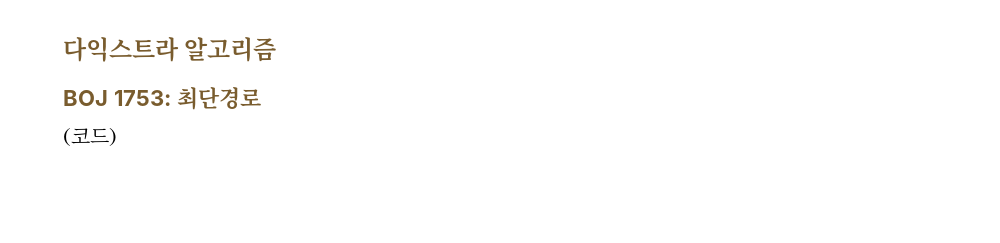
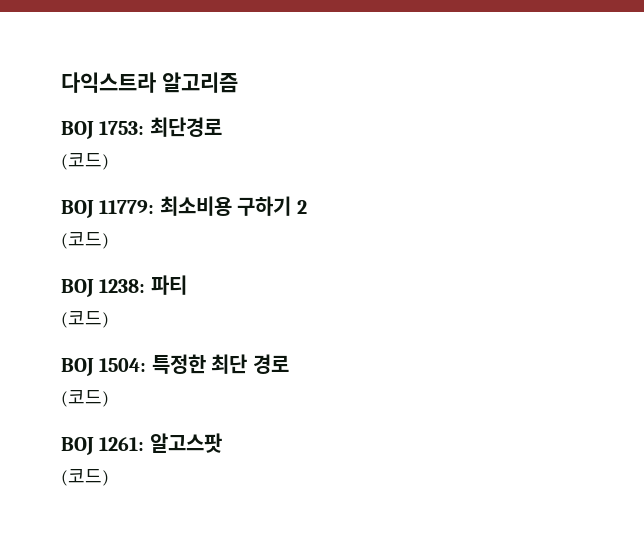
+ BOJ 11779: 최소비용 구하기 2
+ (코드)
+ BOJ 1238: 파티
+ (코드)
+ BOJ 1504: 특정한 최단 경로
+ (코드)
+ BOJ 1261: 알고스팟
+ (코드)

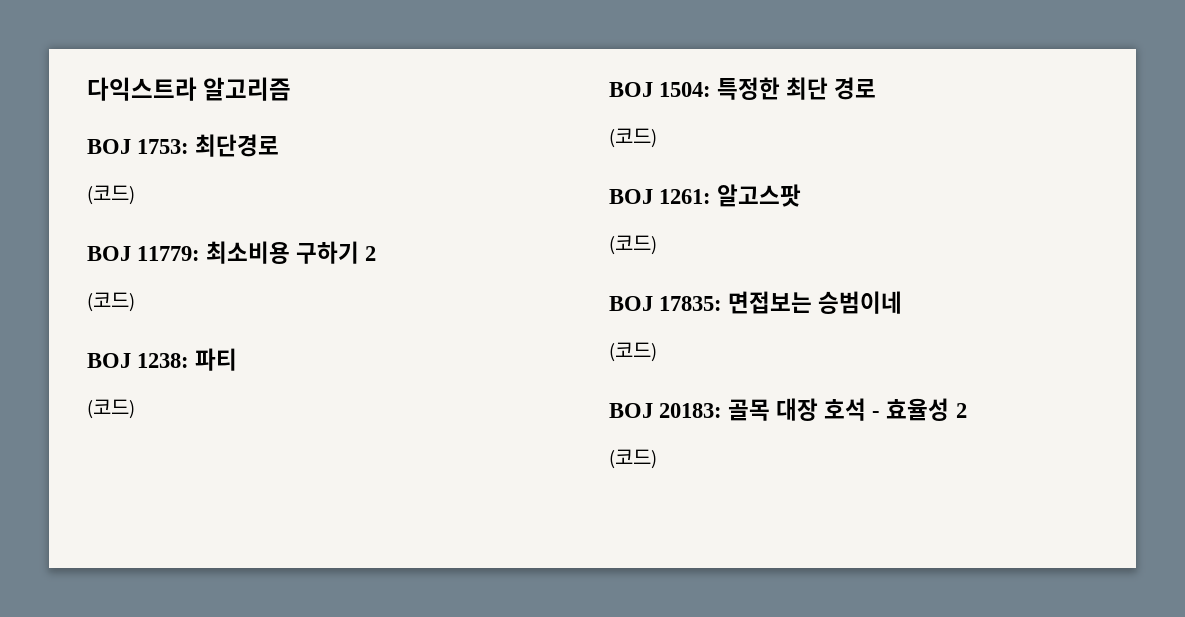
+ BOJ 17835: 면접보는 승범이네
+ (코드)
+ BOJ 20183: 골목 대장 호석 - 효율성 2
+ (코드)

